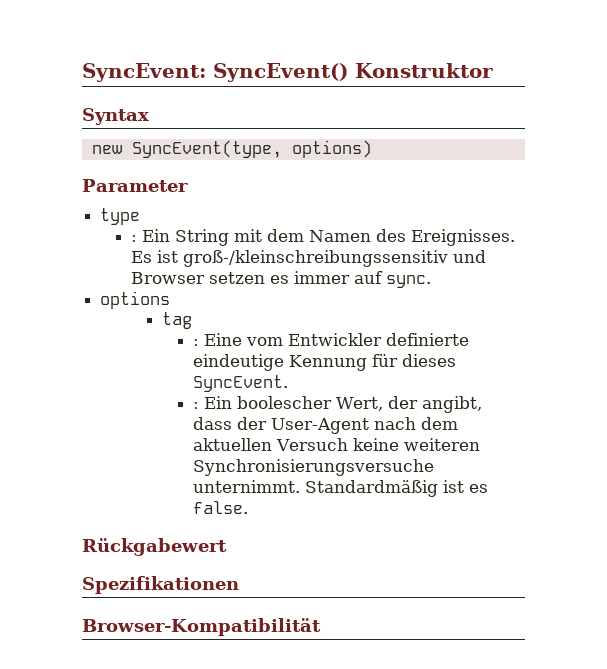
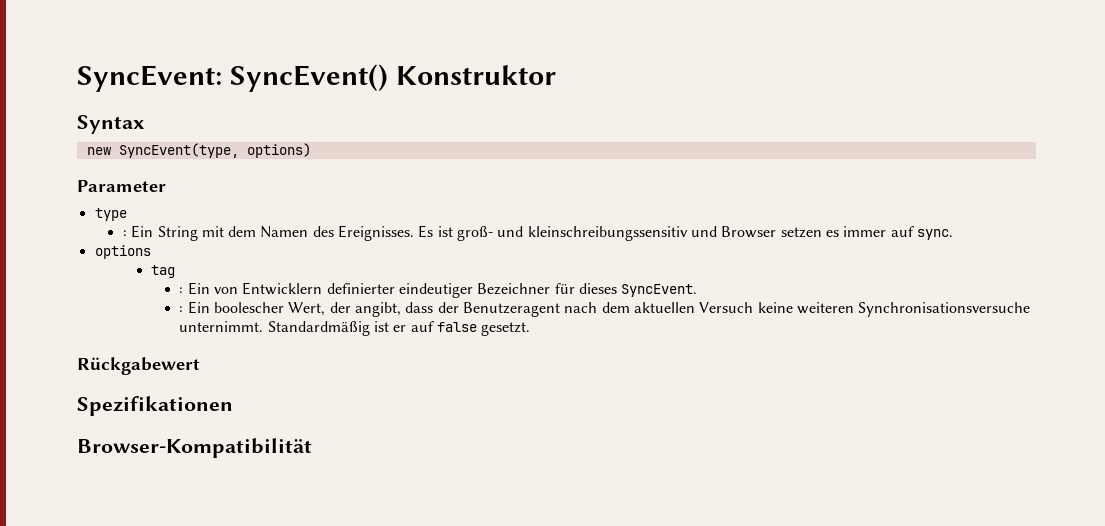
- Es ist groß-/kleinschreibungssensitiv und Browser setzen es immer auf sync.
+ Es ist groß- und kleinschreibungssensitiv und Browser setzen es immer auf sync.
- : Eine vom Entwickler definierte eindeutige Kennung für dieses SyncEvent.
+ : Ein von Entwicklern definierter eindeutiger Bezeichner für dieses SyncEvent.
- : Ein boolescher Wert, der angibt, dass der User-Agent nach dem aktuellen Versuch keine weiteren Synchronisierungsversuche unternimmt.
+ : Ein boolescher Wert, der angibt, dass der Benutzeragent nach dem aktuellen Versuch keine weiteren Synchronisationsversuche unternimmt.
- Standardmäßig ist es false.
+ Standardmäßig ist er auf false gesetzt.

